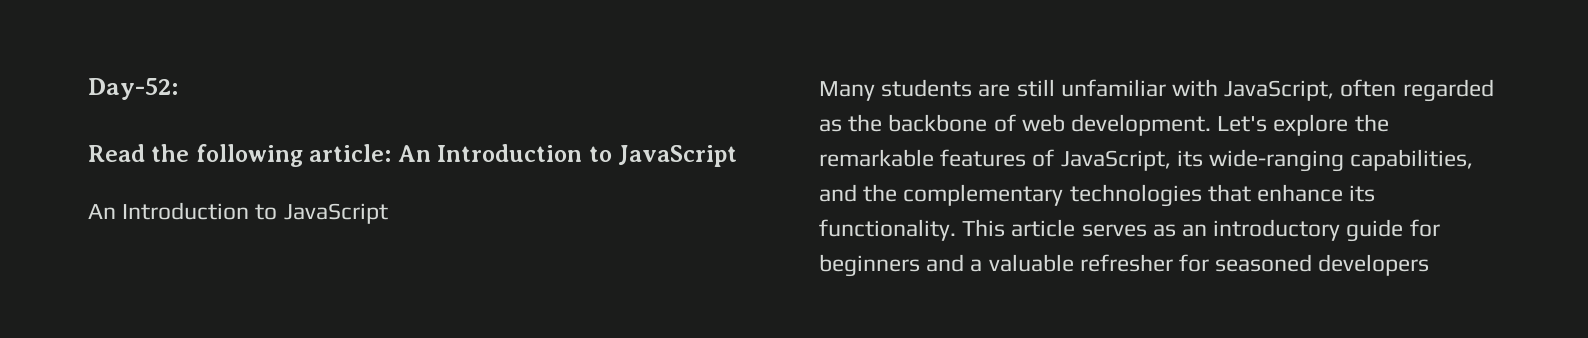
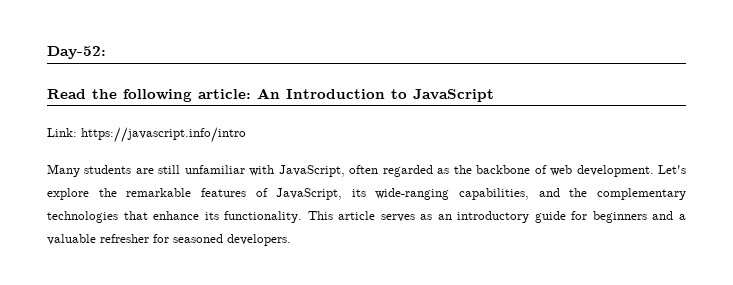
  Read the following article: An Introduction to JavaScript
- An Introduction to JavaScript
+ Link: https://javascript.info/intro
- This article serves as an introductory guide for beginners and a valuable refresher for seasoned developers
+ This article serves as an introductory guide for beginners and a valuable refresher for seasoned developers.

